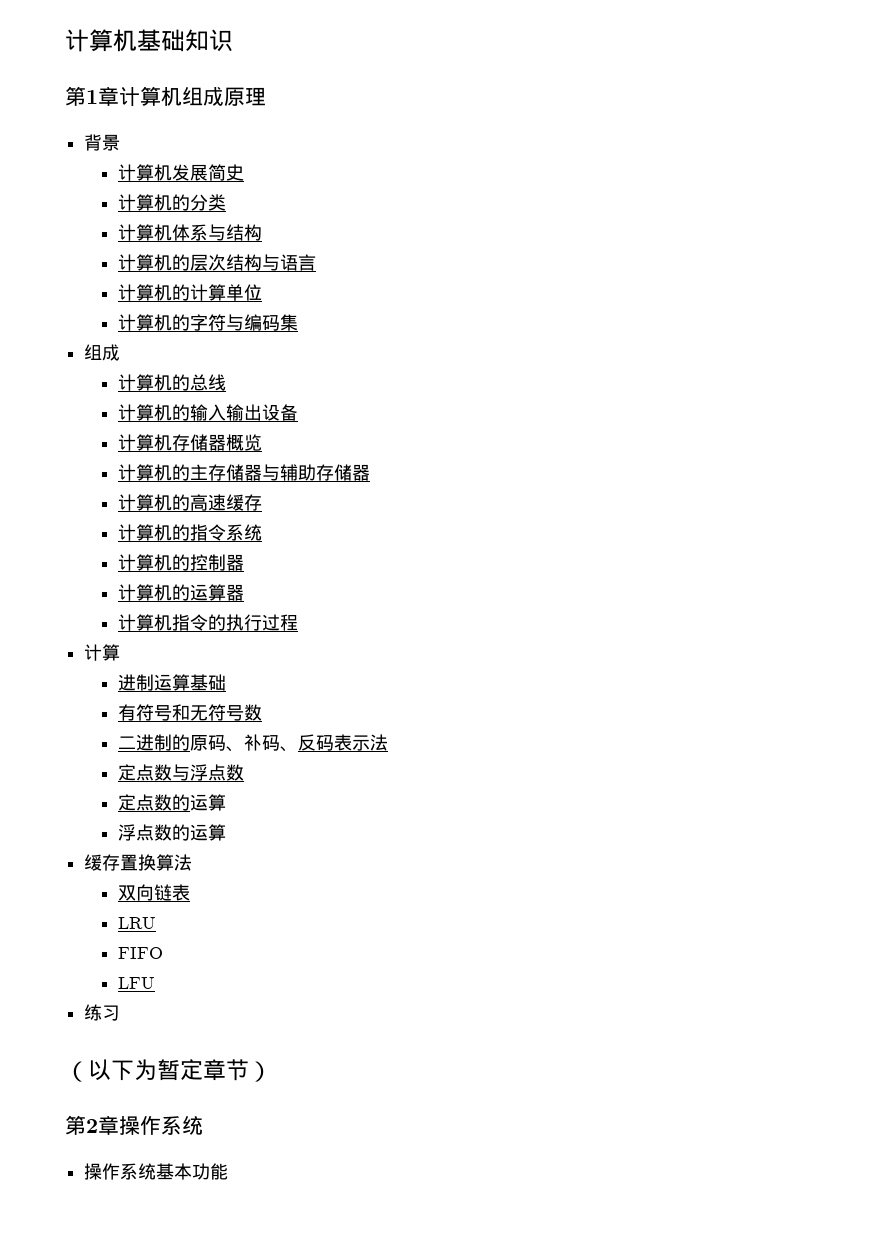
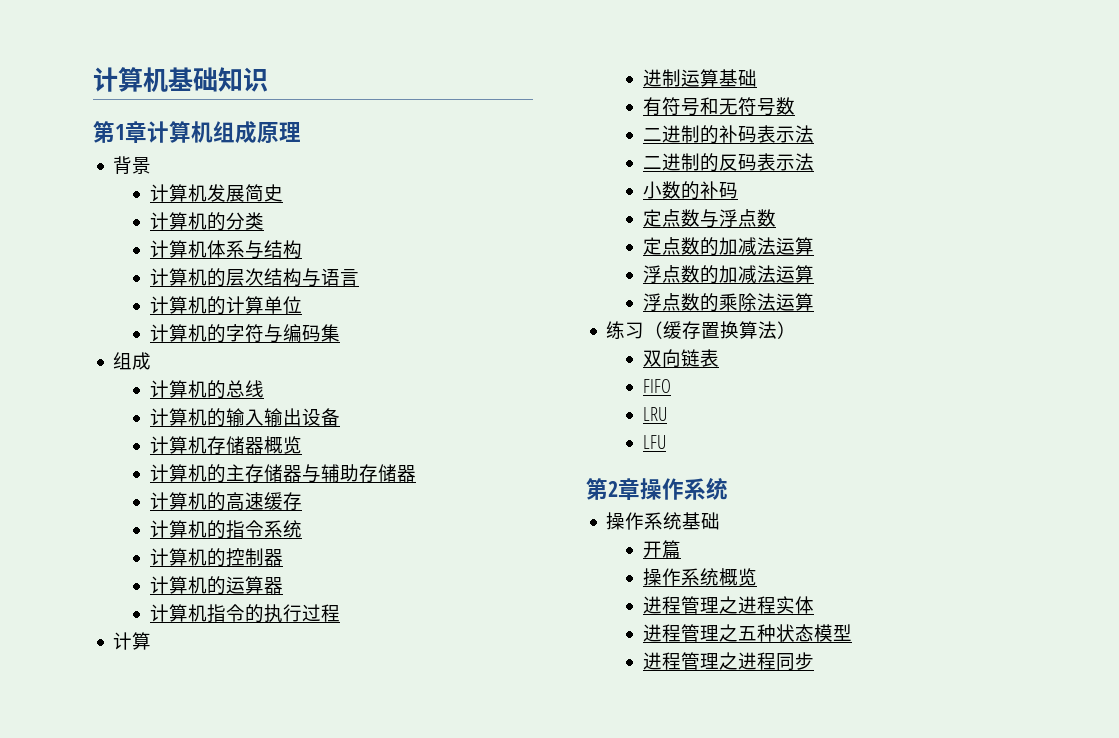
- 二进制的原码、补码、反码表示法
+ 二进制的补码表示法
+ 二进制的反码表示法
+ 小数的补码
- 定点数的运算
- 浮点数的运算
- 缓存置换算法
+ 定点数的加减法运算
+ 浮点数的加减法运算
+ 浮点数的乘除法运算
+ 练习（缓存置换算法）
+ FIFO
- FIFO
- 练习
- （以下为暂定章节）
- 操作系统基本功能
+ 操作系统基础
+ 开篇
+ 操作系统概览
+ 进程管理之进程实体
+ 进程管理之五种状态模型
+ 进程管理之进程同步

